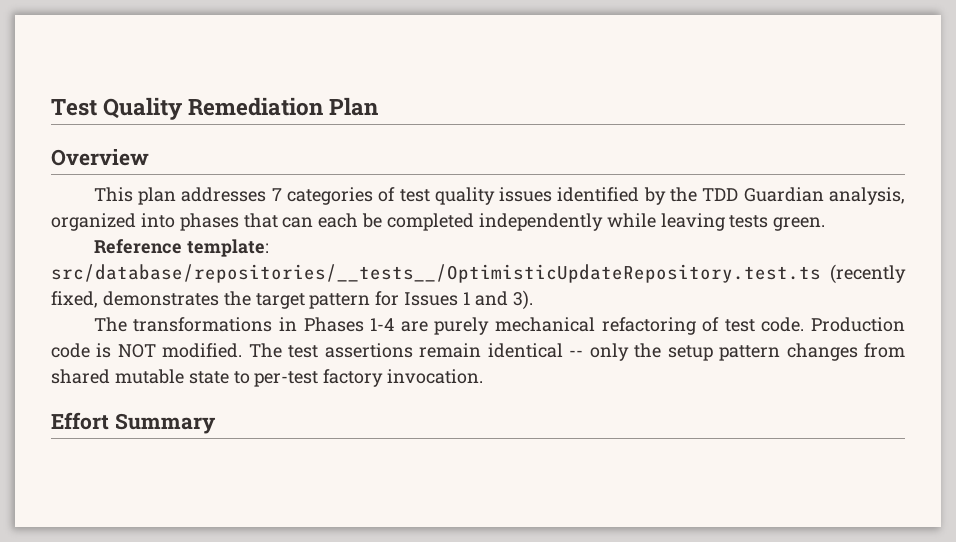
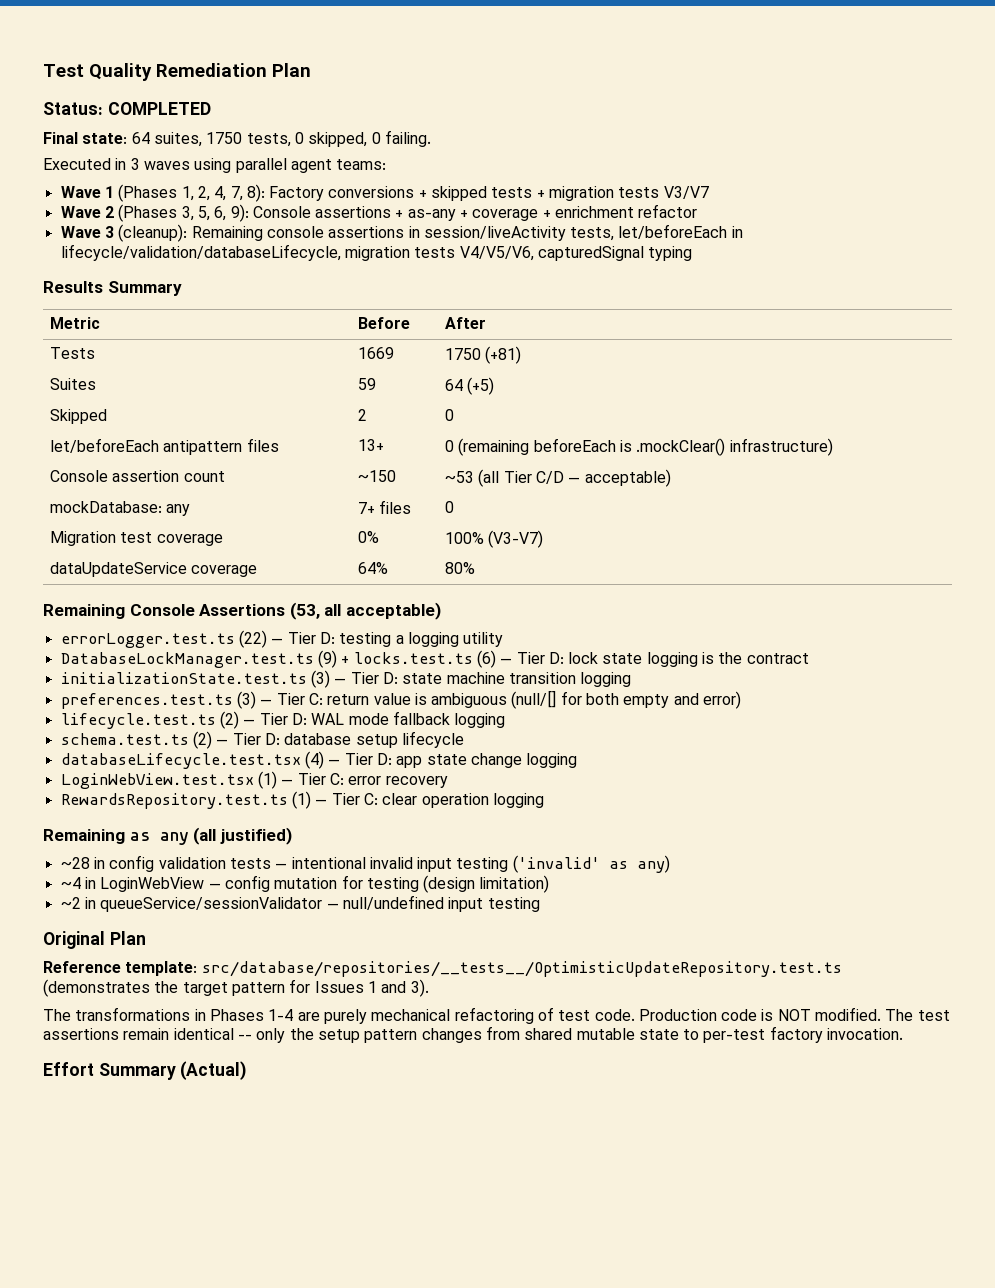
- Overview
- This plan addresses 7 categories of test quality issues identified by the TDD Guardian analysis, organized into phases that can each be completed independently while leaving tests green.
+ Status: COMPLETED
+ Final state: 64 suites, 1750 tests, 0 skipped, 0 failing.
+ Executed in 3 waves using parallel agent teams:
+ Wave 1 (Phases 1, 2, 4, 7, 8): Factory conversions + skipped tests + migration tests V3/V7
+ Wave 2 (Phases 3, 5, 6, 9): Console assertions + as-any + coverage + enrichment refactor
+ Wave 3 (cleanup): Remaining console assertions in session/liveActivity tests, let/beforeEach in lifecycle/validation/databaseLifecycle, migration tests V4/V5/V6, capturedSignal typing
+ Results Summary
+ Metric | Before | After
+ Tests | 1669 | 1750 (+81)
+ Suites | 59 | 64 (+5)
+ Skipped | 2 | 0
+ let/beforeEach antipattern files | 13+ | 0 (remaining beforeEach is .mockClear() infrastructure)
+ Console assertion count | ~150 | ~53 (all Tier C/D — acceptable)
+ mockDatabase: any | 7+ files | 0
+ Migration test coverage | 0% | 100% (V3-V7)
+ dataUpdateService coverage | 64% | 80%
+ Remaining Console Assertions (53, all acceptable)
+ errorLogger.test.ts (22) — Tier D: testing a logging utility
+ DatabaseLockManager.test.ts (9) + locks.test.ts (6) — Tier D: lock state logging is the contract
+ initializationState.test.ts (3) — Tier D: state machine transition logging
+ preferences.test.ts (3) — Tier C: return value is ambiguous (null/[] for both empty and error)
+ lifecycle.test.ts (2) — Tier D: WAL mode fallback logging
+ schema.test.ts (2) — Tier D: database setup lifecycle
+ databaseLifecycle.test.tsx (4) — Tier D: app state change logging
+ LoginWebView.test.tsx (1) — Tier C: error recovery
+ RewardsRepository.test.ts (1) — Tier C: clear operation logging
+ Remaining as any (all justified)
+ ~28 in config validation tests — intentional invalid input testing ('invalid' as any)
+ ~4 in LoginWebView — config mutation for testing (design limitation)
+ ~2 in queueService/sessionValidator — null/undefined input testing
+ Original Plan
- Reference template: src/database/repositories/__tests__/OptimisticUpdateRepository.test.ts (recently fixed, demonstrates the target pattern for Issues 1 and 3).
+ Reference template: src/database/repositories/__tests__/OptimisticUpdateRepository.test.ts (demonstrates the target pattern for Issues 1 and 3).
- Effort Summary
+ Effort Summary (Actual)

